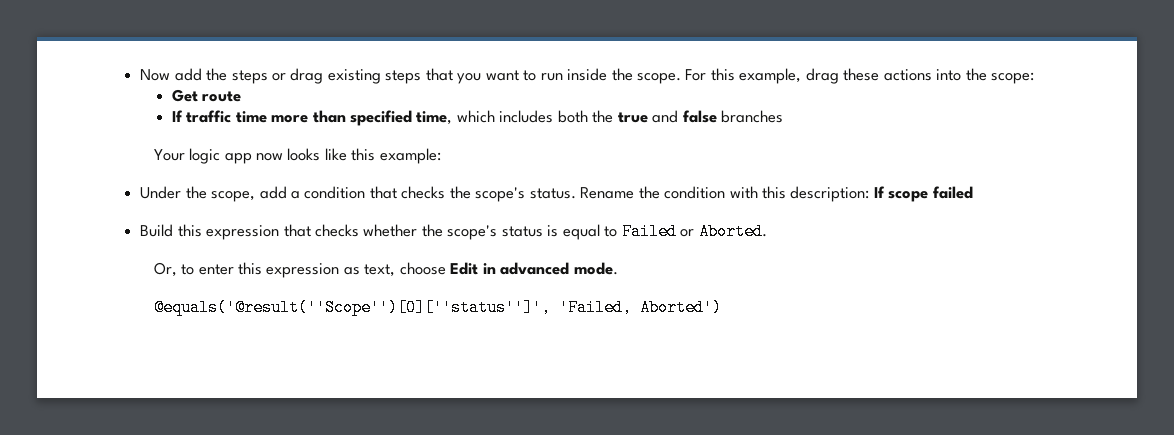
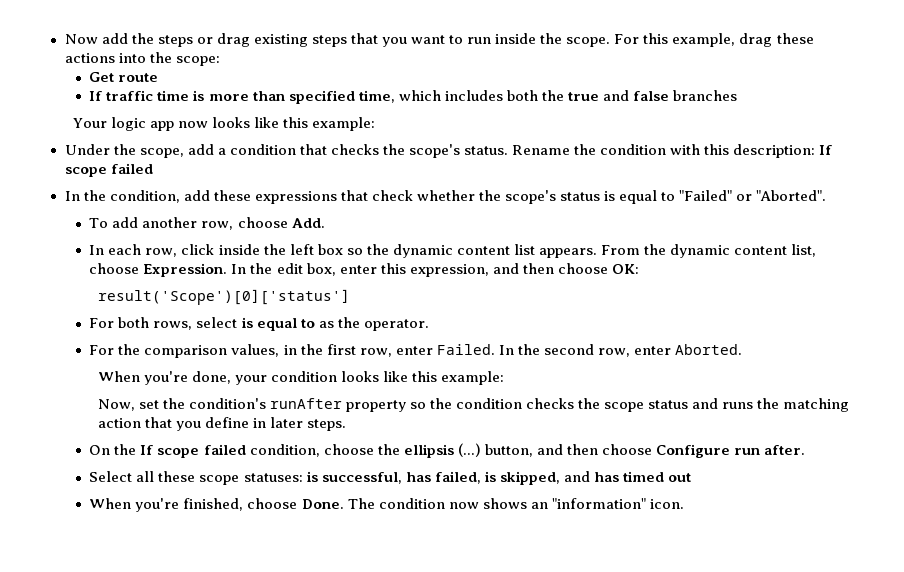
- If traffic time more than specified time, which includes both the true and false branches
+ If traffic time is more than specified time, which includes both the true and false branches
- Build this expression that checks whether the scope's status is equal to Failed or Aborted.
- Or, to enter this expression as text, choose Edit in advanced mode.
- @equals('@result(''Scope'')[0][''status'']', 'Failed, Aborted')
+ In the condition, add these expressions that check whether the scope's status is equal to "Failed" or "Aborted".
+ To add another row, choose Add.
+ In each row, click inside the left box so the dynamic content list appears. From the dynamic content list, choose Expression. In the edit box, enter this expression, and then choose OK:
+ result('Scope')[0]['status']
+ For both rows, select is equal to as the operator.
+ For the comparison values, in the first row, enter Failed. In the second row, enter Aborted.
+ When you're done, your condition looks like this example:
+ Now, set the condition's runAfter property so the condition checks the scope status and runs the matching action that you define in later steps.
+ On the If scope failed condition, choose the ellipsis (...) button, and then choose Configure run after.
+ Select all these scope statuses: is successful, has failed, is skipped, and has timed out
+ When you're finished, choose Done. The condition now shows an "information" icon.

